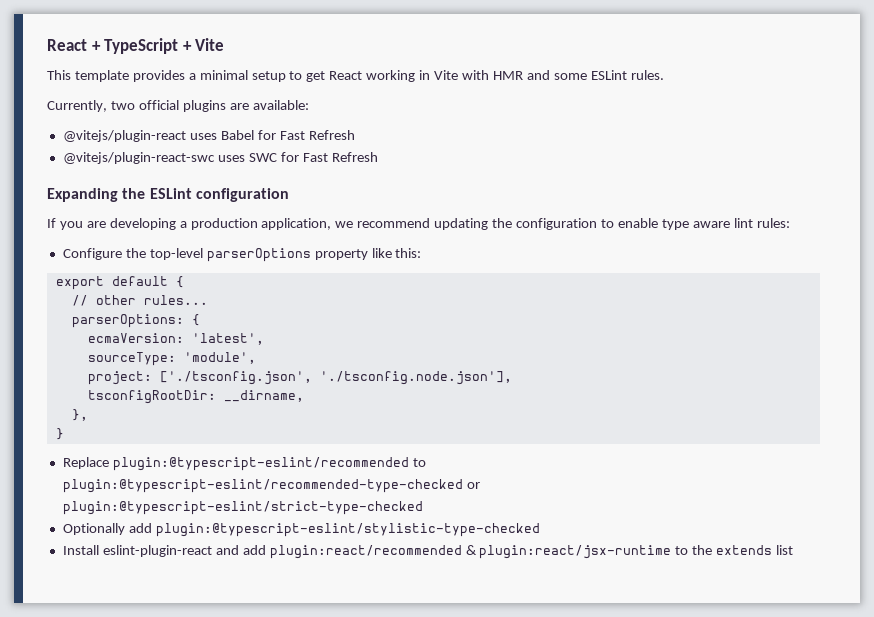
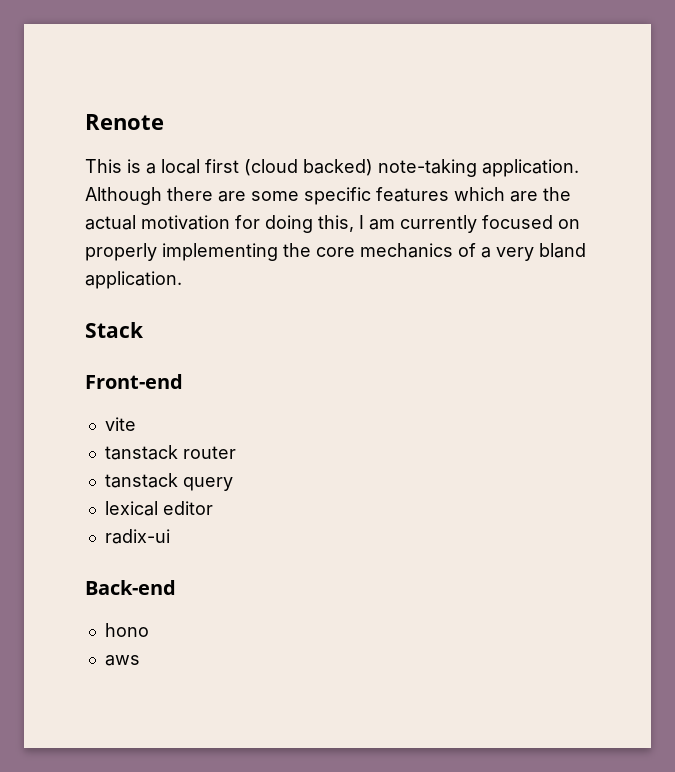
- React + TypeScript + Vite
- This template provides a minimal setup to get React working in Vite with HMR and some ESLint rules.
- Currently, two official plugins are available:
- @vitejs/plugin-react uses Babel for Fast Refresh
- @vitejs/plugin-react-swc uses SWC for Fast Refresh
- Expanding the ESLint configuration
- If you are developing a production application, we recommend updating the configuration to enable type aware lint rules:
- Configure the top-level parserOptions property like this:
- export default {
- // other rules...
- parserOptions: {
- ecmaVersion: 'latest',
- sourceType: 'module',
- project: ['./tsconfig.json', './tsconfig.node.json'],
- tsconfigRootDir: __dirname,
- },
- }
- Replace plugin:@typescript-eslint/recommended to plugin:@typescript-eslint/recommended-type-checked or plugin:@typescript-eslint/strict-type-checked
- Optionally add plugin:@typescript-eslint/stylistic-type-checked
- Install eslint-plugin-react and add plugin:react/recommended & plugin:react/jsx-runtime to the extends list
+ Renote
+ This is a local first (cloud backed) note-taking application. Although there are some specific features which are the actual motivation for doing this, I am currently focused on properly implementing the core mechanics of a very bland application.
+ Stack
+ Front-end
+ vite
+ tanstack router
+ tanstack query
+ lexical editor
+ radix-ui
+ Back-end
+ hono
+ aws

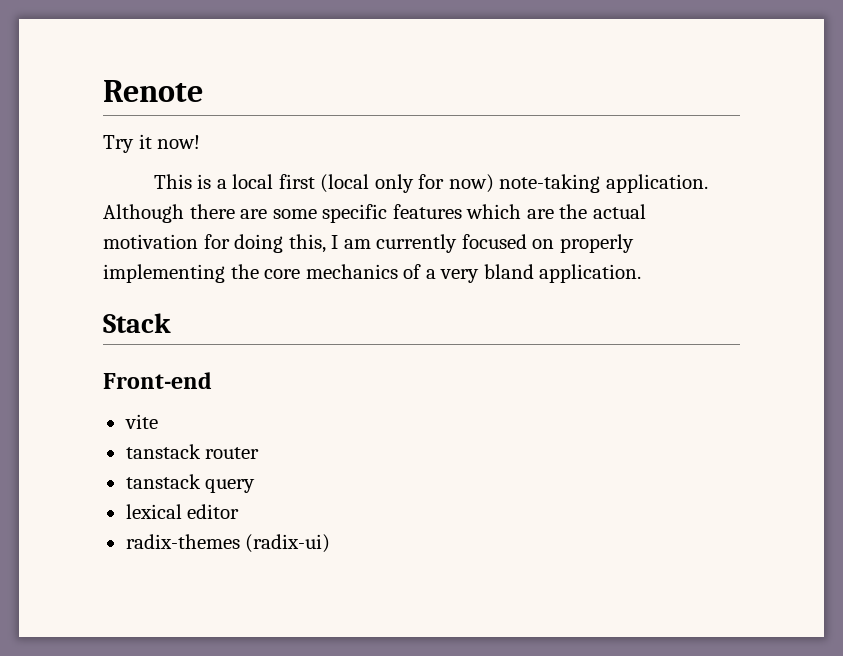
+ Try it now!
- This is a local first (cloud backed) note-taking application.
+ This is a local first (local only for now) note-taking application.
- radix-ui
- Back-end
- hono
- aws
+ radix-themes (radix-ui)

